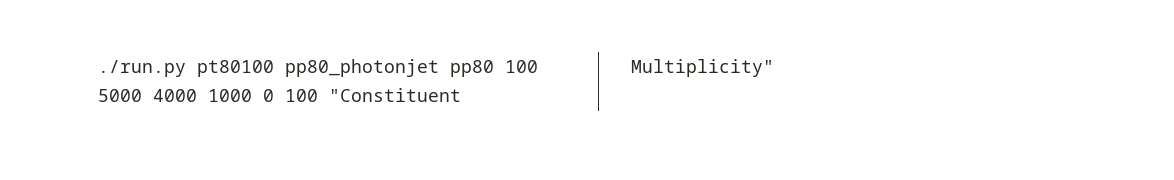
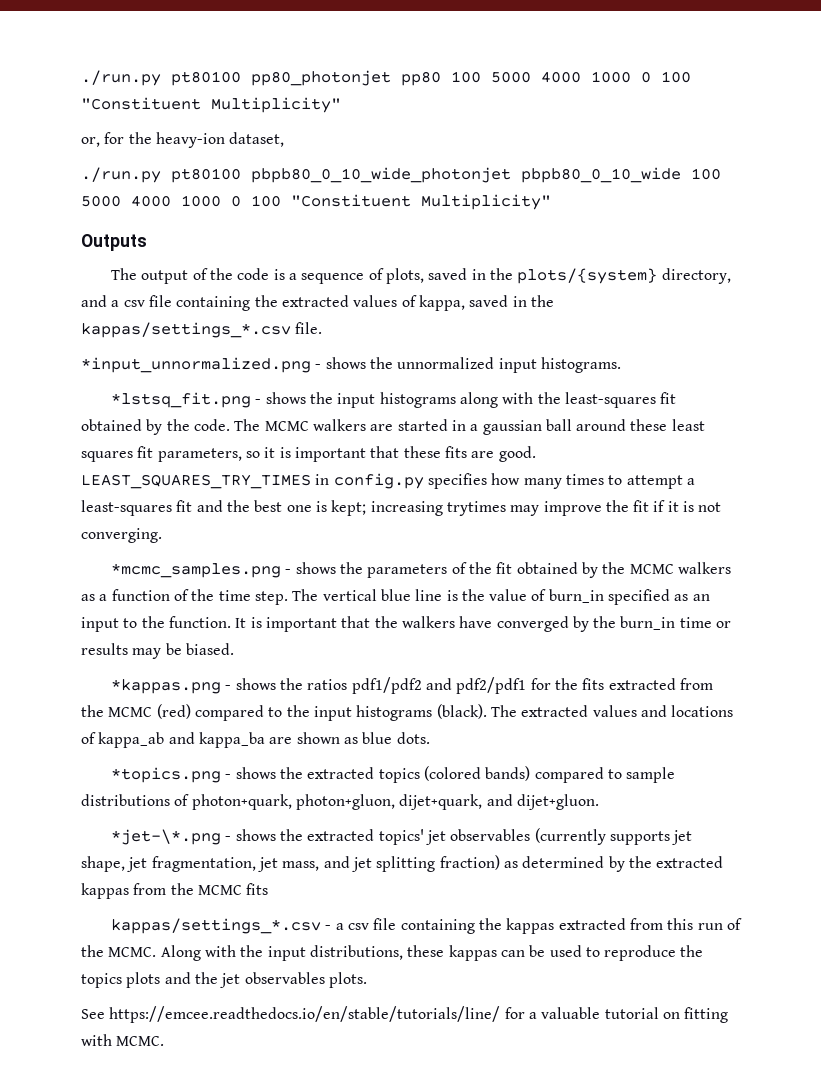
+ or, for the heavy-ion dataset,
+ ./run.py pt80100 pbpb80_0_10_wide_photonjet pbpb80_0_10_wide 100 5000 4000 1000 0 100 "Constituent Multiplicity"
+ Outputs
+ The output of the code is a sequence of plots, saved in the plots/{system} directory, and a csv file containing the extracted values of kappa, saved in the kappas/settings_*.csv file.
+ *input_unnormalized.png - shows the unnormalized input histograms.
+ *lstsq_fit.png - shows the input histograms along with the least-squares fit obtained by the code. The MCMC walkers are started in a gaussian ball around these least squares fit parameters, so it is important that these fits are good. LEAST_SQUARES_TRY_TIMES in config.py specifies how many times to attempt a least-squares fit and the best one is kept; increasing trytimes may improve the fit if it is not converging.
+ *mcmc_samples.png - shows the parameters of the fit obtained by the MCMC walkers as a function of the time step. The vertical blue line is the value of burn_in specified as an input to the function. It is important that the walkers have converged by the burn_in time or results may be biased.
+ *kappas.png - shows the ratios pdf1/pdf2 and pdf2/pdf1 for the fits extracted from the MCMC (red) compared to the input histograms (black). The extracted values and locations of kappa_ab and kappa_ba are shown as blue dots.
+ *topics.png - shows the extracted topics (colored bands) compared to sample distributions of photon+quark, photon+gluon, dijet+quark, and dijet+gluon.
+ *jet-\*.png - shows the extracted topics' jet observables (currently supports jet shape, jet fragmentation, jet mass, and jet splitting fraction) as determined by the extracted kappas from the MCMC fits
+ kappas/settings_*.csv - a csv file containing the kappas extracted from this run of the MCMC. Along with the input distributions, these kappas can be used to reproduce the topics plots and the jet observables plots.
+ See https://emcee.readthedocs.io/en/stable/tutorials/line/ for a valuable tutorial on fitting with MCMC.

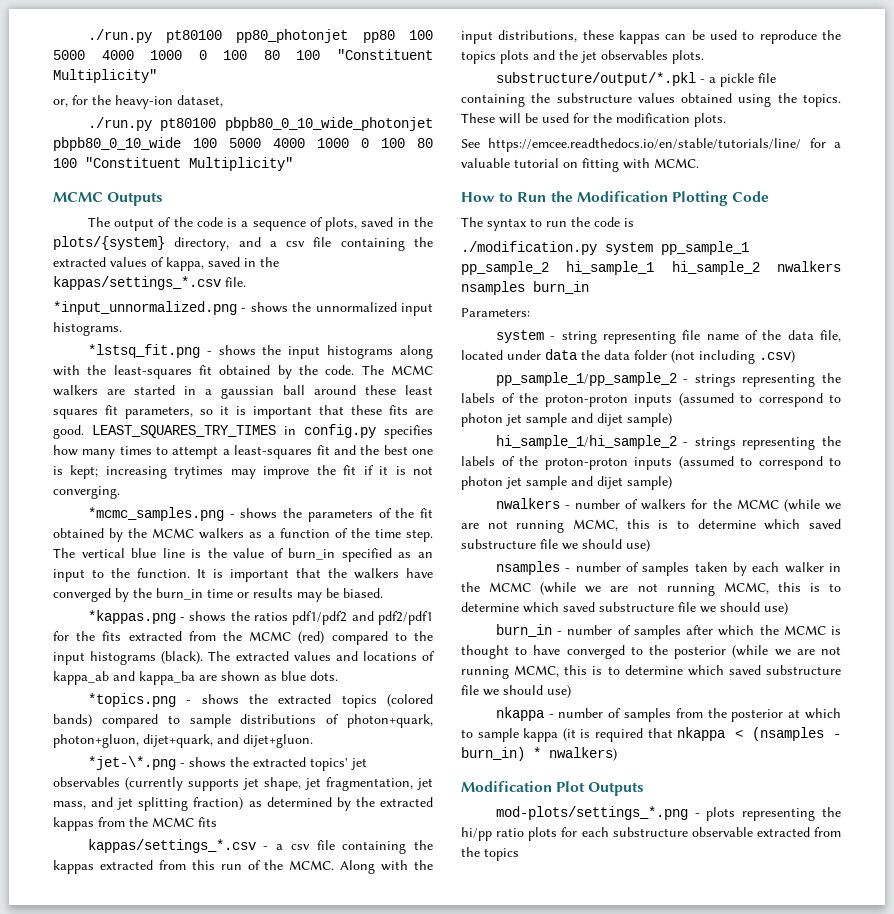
- ./run.py pt80100 pp80_photonjet pp80 100 5000 4000 1000 0 100 "Constituent Multiplicity"
+ ./run.py pt80100 pp80_photonjet pp80 100 5000 4000 1000 0 100 80 100 "Constituent Multiplicity"
- ./run.py pt80100 pbpb80_0_10_wide_photonjet pbpb80_0_10_wide 100 5000 4000 1000 0 100 "Constituent Multiplicity"
- Outputs
+ ./run.py pt80100 pbpb80_0_10_wide_photonjet pbpb80_0_10_wide 100 5000 4000 1000 0 100 80 100 "Constituent Multiplicity"
+ MCMC Outputs
+ substructure/output/*.pkl - a pickle file containing the substructure values obtained using the topics. These will be used for the modification plots.
+ How to Run the Modification Plotting Code
+ The syntax to run the code is
+ ./modification.py system pp_sample_1 pp_sample_2 hi_sample_1 hi_sample_2 nwalkers nsamples burn_in
+ Parameters:
+ system - string representing file name of the data file, located under data the data folder (not including .csv)
+ pp_sample_1/pp_sample_2 - strings representing the labels of the proton-proton inputs (assumed to correspond to photon jet sample and dijet sample)
+ hi_sample_1/hi_sample_2 - strings representing the labels of the proton-proton inputs (assumed to correspond to photon jet sample and dijet sample)
+ nwalkers - number of walkers for the MCMC (while we are not running MCMC, this is to determine which saved substructure file we should use)
+ nsamples - number of samples taken by each walker in the MCMC (while we are not running MCMC, this is to determine which saved substructure file we should use)
+ burn_in - number of samples after which the MCMC is thought to have converged to the posterior (while we are not running MCMC, this is to determine which saved substructure file we should use)
+ nkappa - number of samples from the posterior at which to sample kappa (it is required that nkappa < (nsamples - burn_in) * nwalkers)
+ Modification Plot Outputs
+ mod-plots/settings_*.png - plots representing the hi/pp ratio plots for each substructure observable extracted from the topics

